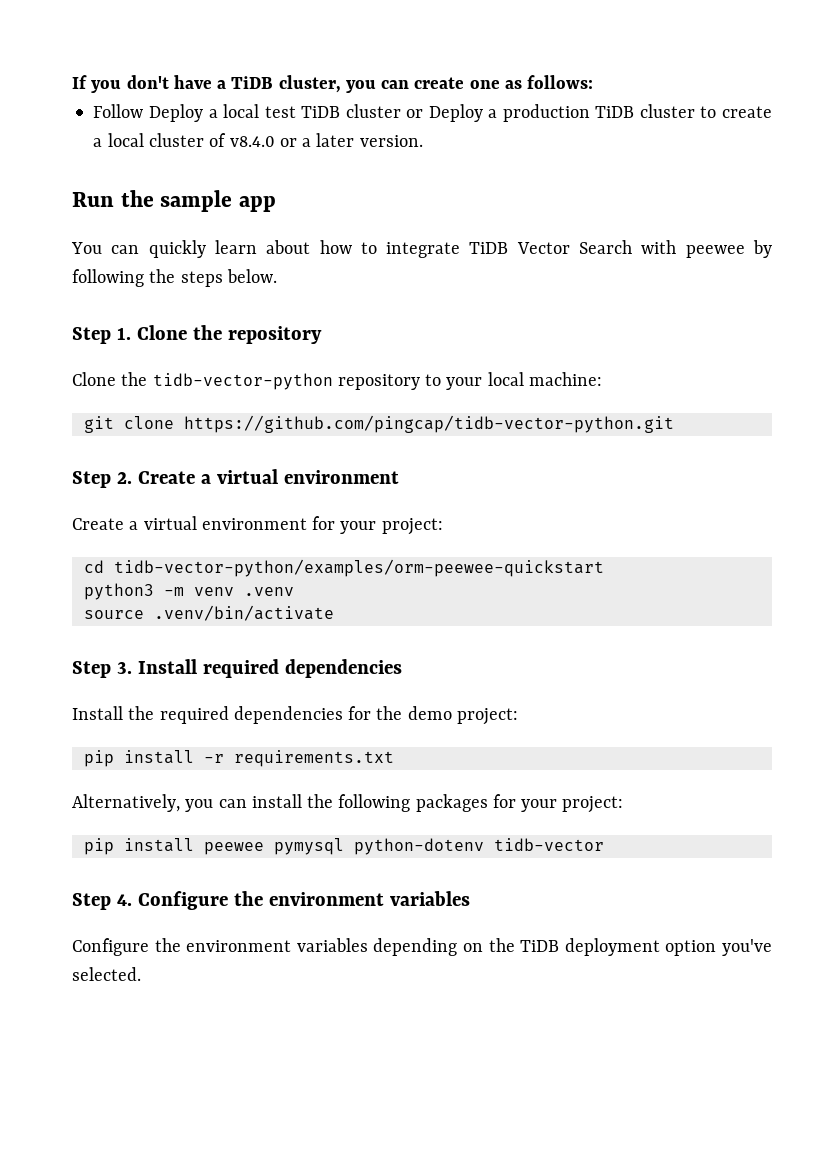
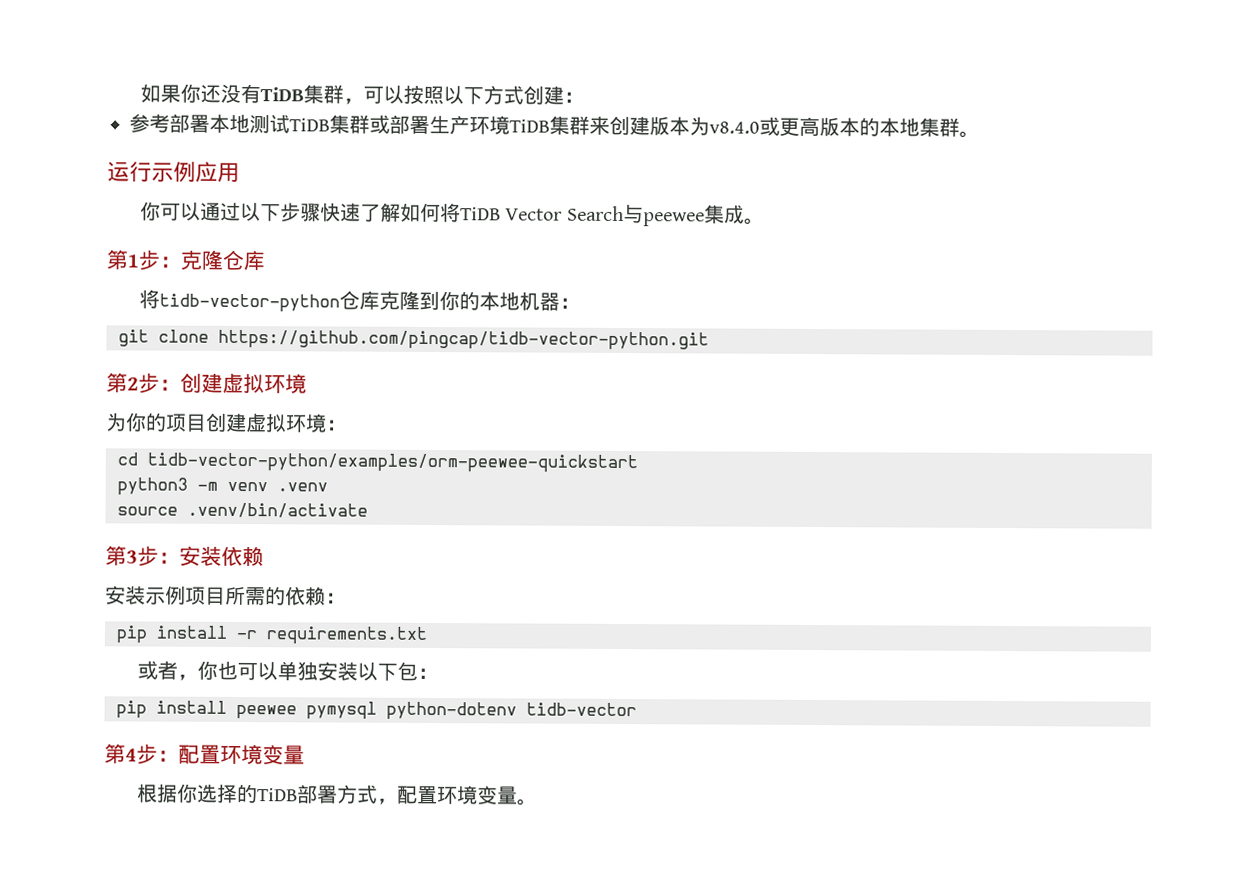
- If you don't have a TiDB cluster, you can create one as follows:
- Follow Deploy a local test TiDB cluster or Deploy a production TiDB cluster to create a local cluster of v8.4.0 or a later version.
- Run the sample app
- You can quickly learn about how to integrate TiDB Vector Search with peewee by following the steps below.
- Step 1. Clone the repository
- Clone the tidb-vector-python repository to your local machine:
+ 如果你还没有TiDB集群，可以按照以下方式创建：
+ 参考部署本地测试TiDB集群或部署生产环境TiDB集群来创建版本为v8.4.0或更高版本的本地集群。
+ 运行示例应用
+ 你可以通过以下步骤快速了解如何将TiDB Vector Search与peewee集成。
+ 第1步：克隆仓库
+ 将tidb-vector-python仓库克隆到你的本地机器：
  git clone https://github.com/pingcap/tidb-vector-python.git
- Step 2. Create a virtual environment
- Create a virtual environment for your project:
+ 第2步：创建虚拟环境
+ 为你的项目创建虚拟环境：
- Step 3. Install required dependencies
- Install the required dependencies for the demo project:
+ 第3步：安装依赖
+ 安装示例项目所需的依赖：
  pip install -r requirements.txt
- Alternatively, you can install the following packages for your project:
+ 或者，你也可以单独安装以下包：
- Step 4. Configure the environment variables
- Configure the environment variables depending on the TiDB deployment option you've selected.
+ 第4步：配置环境变量
+ 根据你选择的TiDB部署方式，配置环境变量。

